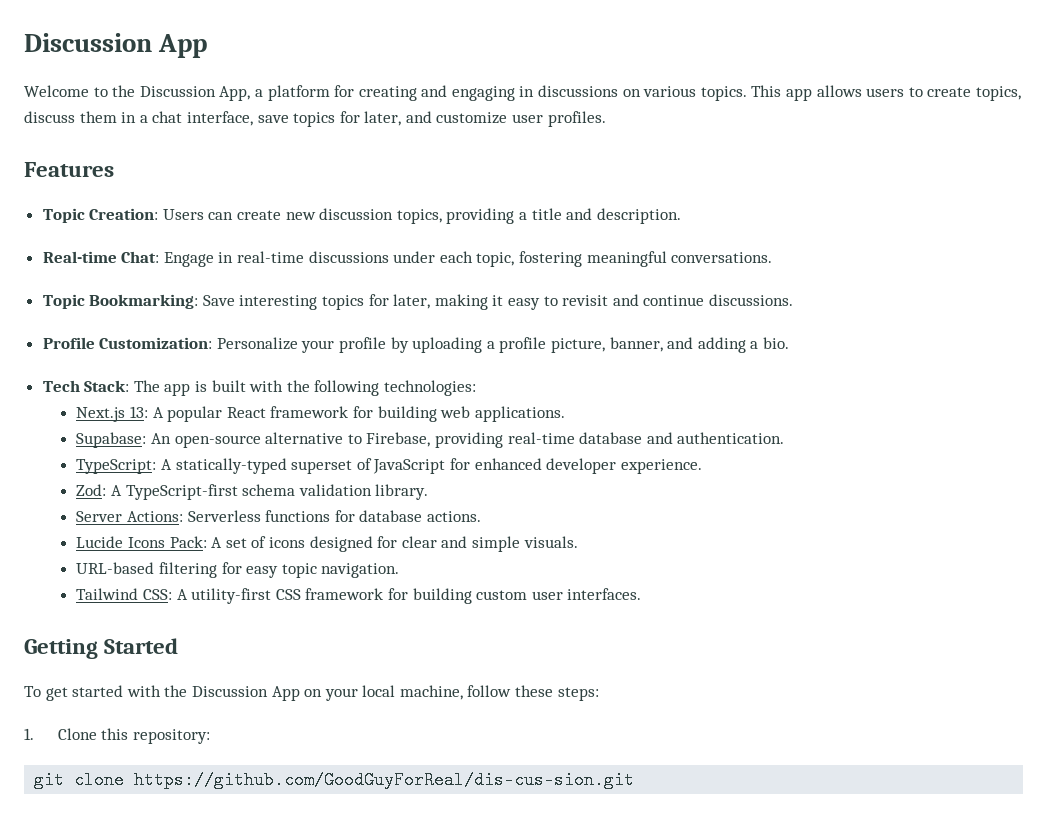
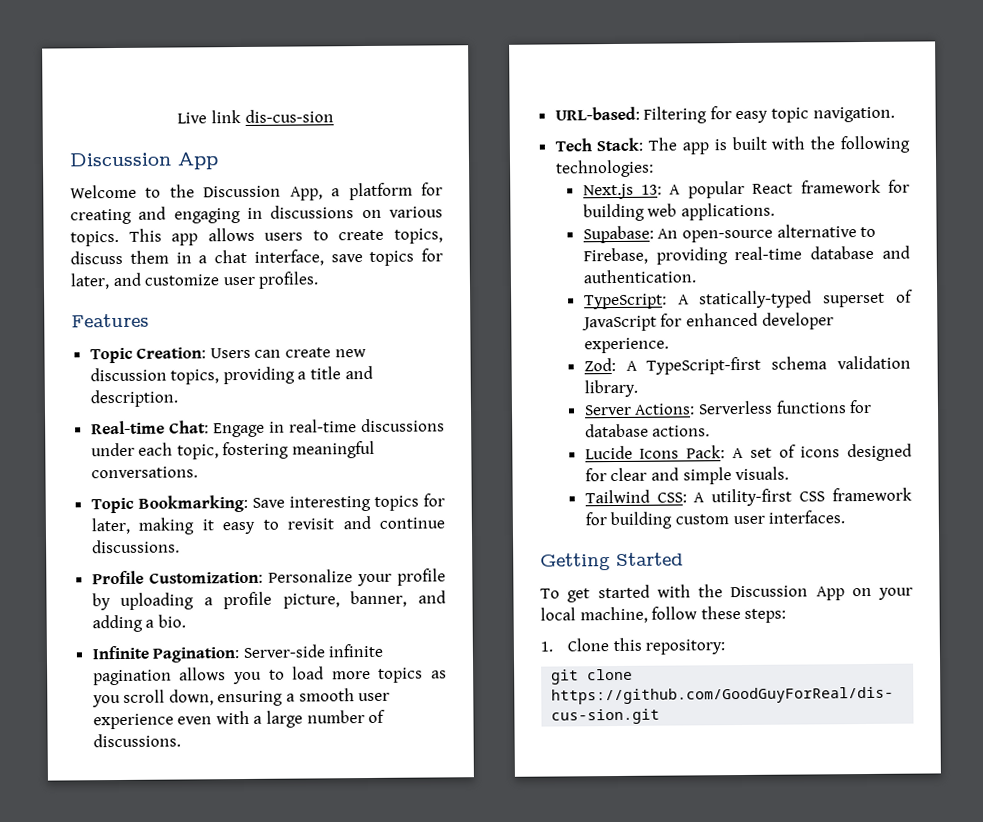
+ Live link dis-cus-sion
+ Infinite Pagination: Server-side infinite pagination allows you to load more topics as you scroll down, ensuring a smooth user experience even with a large number of discussions.
+ URL-based: Filtering for easy topic navigation.
- URL-based filtering for easy topic navigation.

